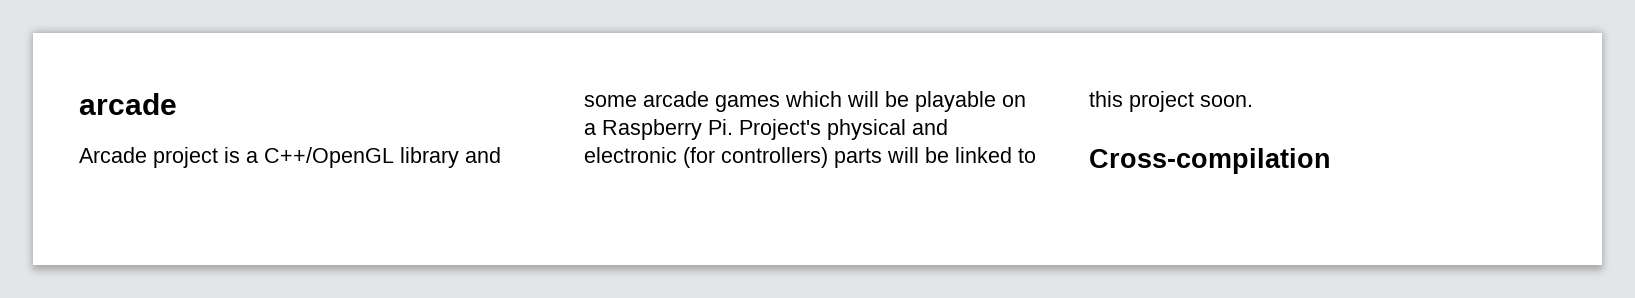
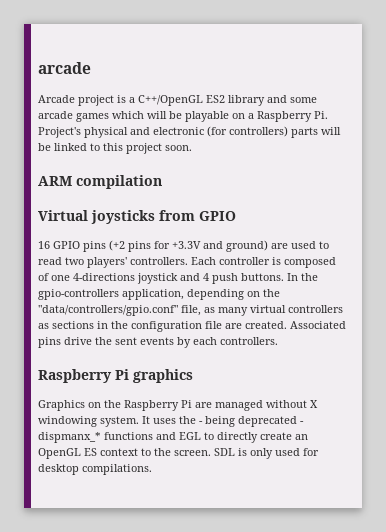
- Arcade project is a C++/OpenGL library and some arcade games which will be playable on a Raspberry Pi. Project's physical and electronic (for controllers) parts will be linked to this project soon.
+ Arcade project is a C++/OpenGL ES2 library and some arcade games which will be playable on a Raspberry Pi. Project's physical and electronic (for controllers) parts will be linked to this project soon.
- Cross-compilation
+ ARM compilation
+ Virtual joysticks from GPIO
+ 16 GPIO pins (+2 pins for +3.3V and ground) are used to read two players' controllers. Each controller is composed of one 4-directions joystick and 4 push buttons. In the gpio-controllers application, depending on the "data/controllers/gpio.conf" file, as many virtual controllers as sections in the configuration file are created. Associated pins drive the sent events by each controllers.
+ Raspberry Pi graphics
+ Graphics on the Raspberry Pi are managed without X windowing system. It uses the - being deprecated - dispmanx_* functions and EGL to directly create an OpenGL ES context to the screen. SDL is only used for desktop compilations.

